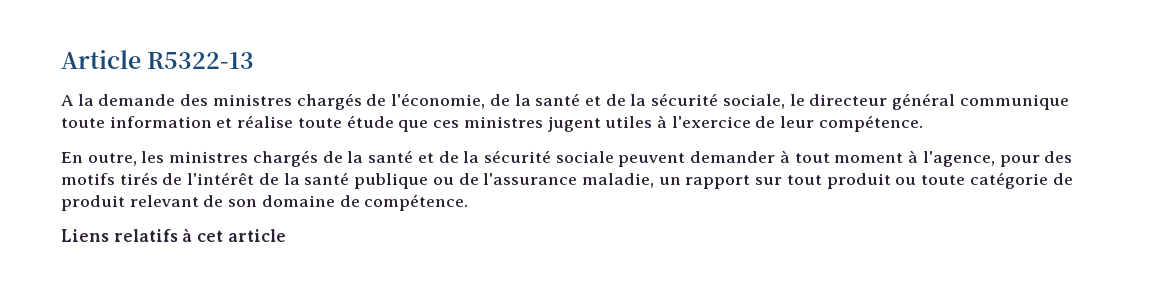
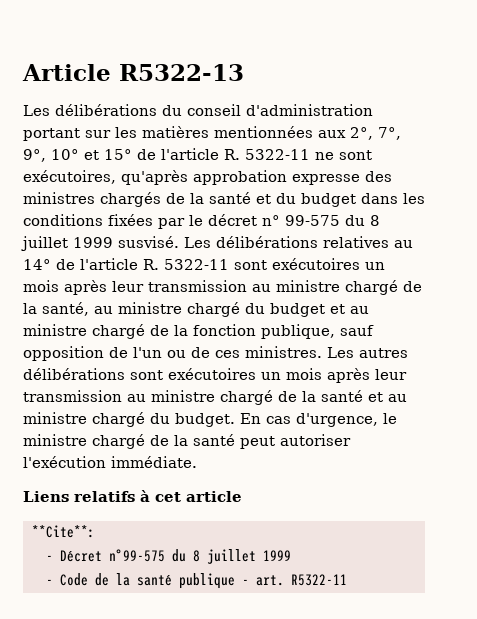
- A la demande des ministres chargés de l'économie, de la santé et de la sécurité sociale, le directeur général communique toute information et réalise toute étude que ces ministres jugent utiles à l'exercice de leur compétence.
- En outre, les ministres chargés de la santé et de la sécurité sociale peuvent demander à tout moment à l'agence, pour des motifs tirés de l'intérêt de la santé publique ou de l'assurance maladie, un rapport sur tout produit ou toute catégorie de produit relevant de son domaine de compétence.
+ Les délibérations du conseil d'administration portant sur les matières mentionnées aux 2°, 7°, 9°, 10° et 15° de l'article R. 5322-11 ne sont exécutoires, qu'après approbation expresse des ministres chargés de la santé et du budget dans les conditions fixées par le décret n° 99-575 du 8 juillet 1999 susvisé. Les délibérations relatives au 14° de l'article R. 5322-11 sont exécutoires un mois après leur transmission au ministre chargé de la santé, au ministre chargé du budget et au ministre chargé de la fonction publique, sauf opposition de l'un ou de ces ministres. Les autres délibérations sont exécutoires un mois après leur transmission au ministre chargé de la santé et au ministre chargé du budget. En cas d'urgence, le ministre chargé de la santé peut autoriser l'exécution immédiate.
+ **Cite**:
+ - Décret n°99-575 du 8 juillet 1999
+ - Code de la santé publique - art. R5322-11

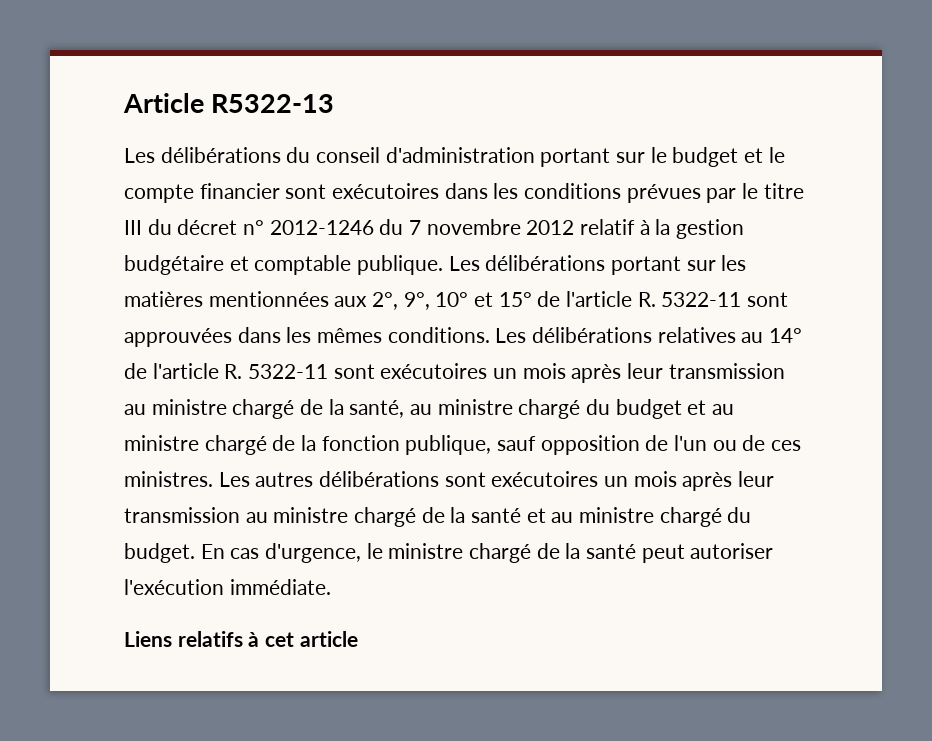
- Les délibérations du conseil d'administration portant sur les matières mentionnées aux 2°, 7°, 9°, 10° et 15° de l'article R. 5322-11 ne sont exécutoires, qu'après approbation expresse des ministres chargés de la santé et du budget dans les conditions fixées par le décret n° 99-575 du 8 juillet 1999 susvisé.
+ Les délibérations du conseil d'administration portant sur le budget et le compte financier sont exécutoires dans les conditions prévues par le titre III du décret n° 2012-1246 du 7 novembre 2012 relatif à la gestion budgétaire et comptable publique. Les délibérations portant sur les matières mentionnées aux 2°, 9°, 10° et 15° de l'article R. 5322-11 sont approuvées dans les mêmes conditions.
- **Cite**:
- - Décret n°99-575 du 8 juillet 1999
- - Code de la santé publique - art. R5322-11

